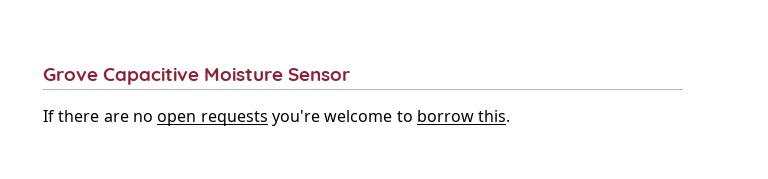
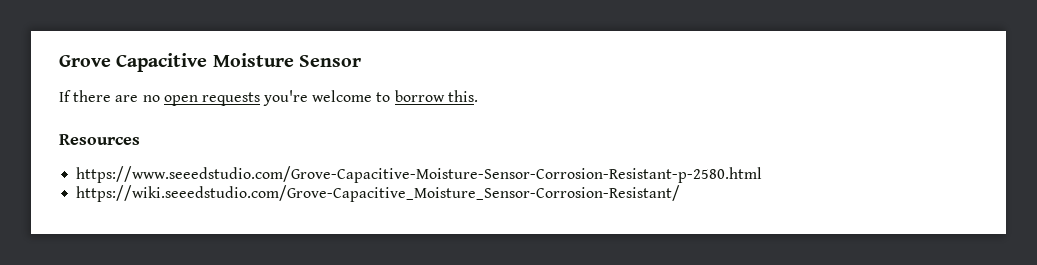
+ Resources
+ https://www.seeedstudio.com/Grove-Capacitive-Moisture-Sensor-Corrosion-Resistant-p-2580.html
+ https://wiki.seeedstudio.com/Grove-Capacitive_Moisture_Sensor-Corrosion-Resistant/

